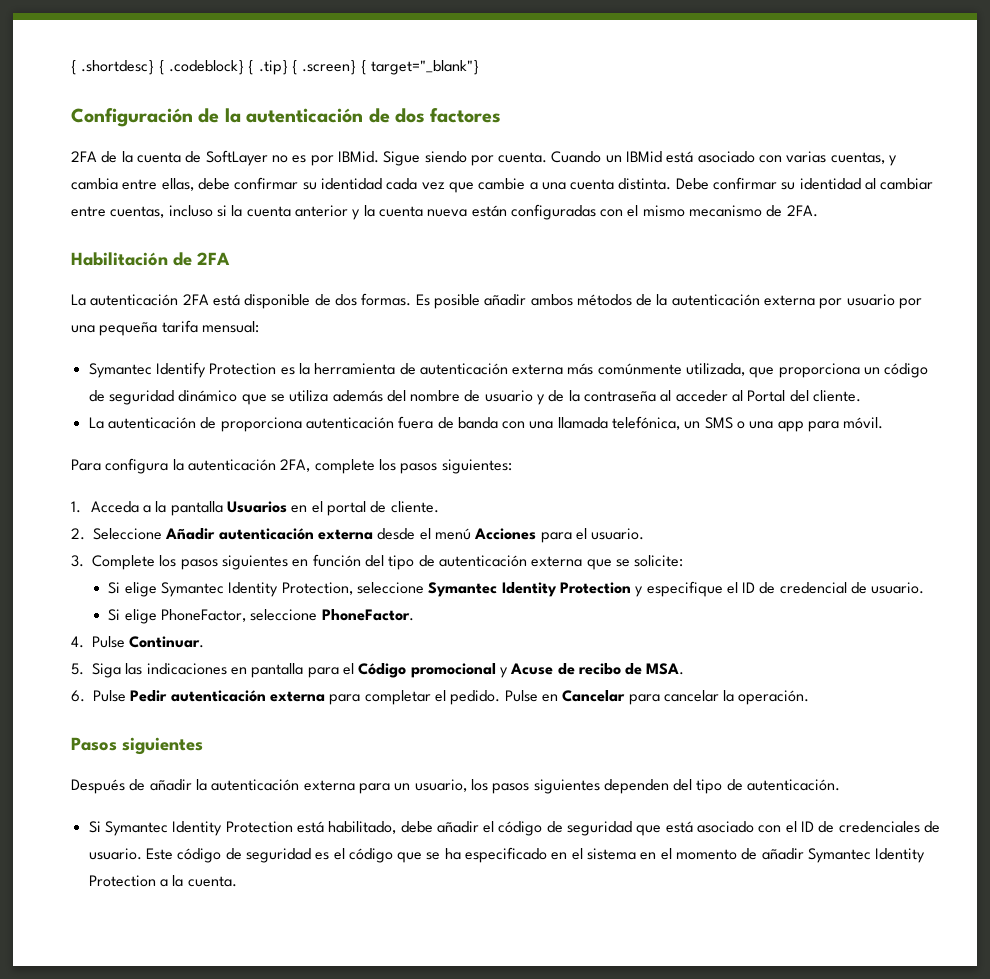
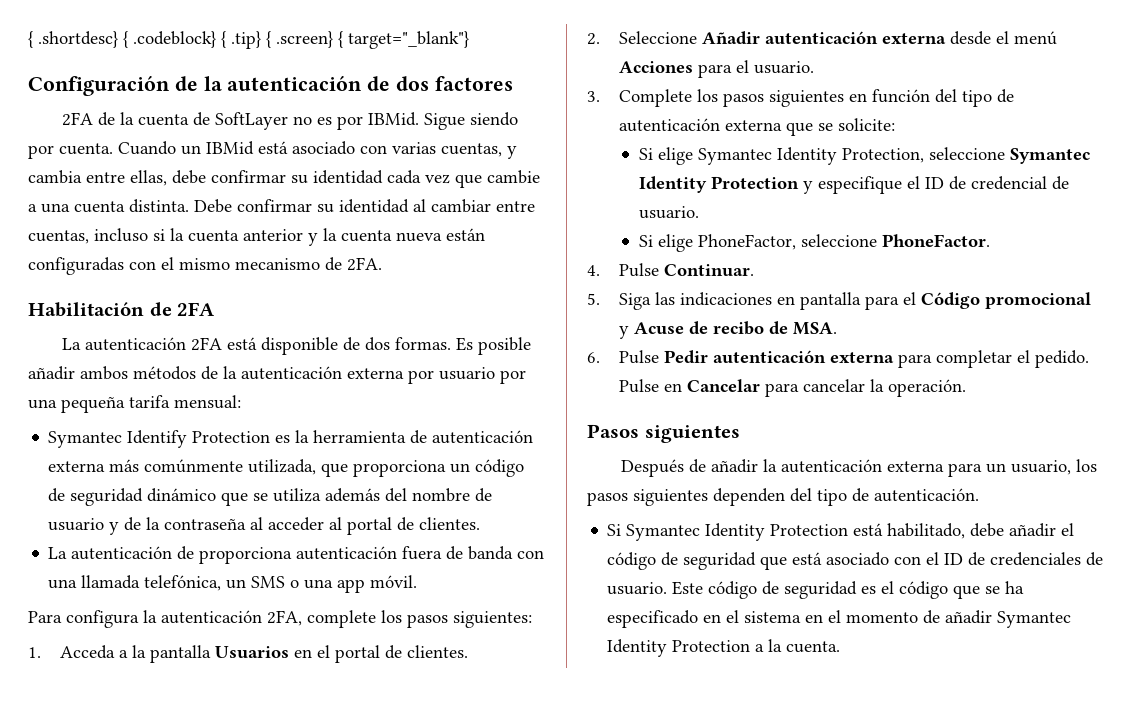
- Symantec Identify Protection es la herramienta de autenticación externa más comúnmente utilizada, que proporciona un código de seguridad dinámico que se utiliza además del nombre de usuario y de la contraseña al acceder al Portal del cliente.
+ Symantec Identify Protection es la herramienta de autenticación externa más comúnmente utilizada, que proporciona un código de seguridad dinámico que se utiliza además del nombre de usuario y de la contraseña al acceder al portal de clientes.
- La autenticación de proporciona autenticación fuera de banda con una llamada telefónica, un SMS o una app para móvil.
+ La autenticación de proporciona autenticación fuera de banda con una llamada telefónica, un SMS o una app móvil.
- 1. Acceda a la pantalla Usuarios en el portal de cliente.
+ 1. Acceda a la pantalla Usuarios en el portal de clientes.

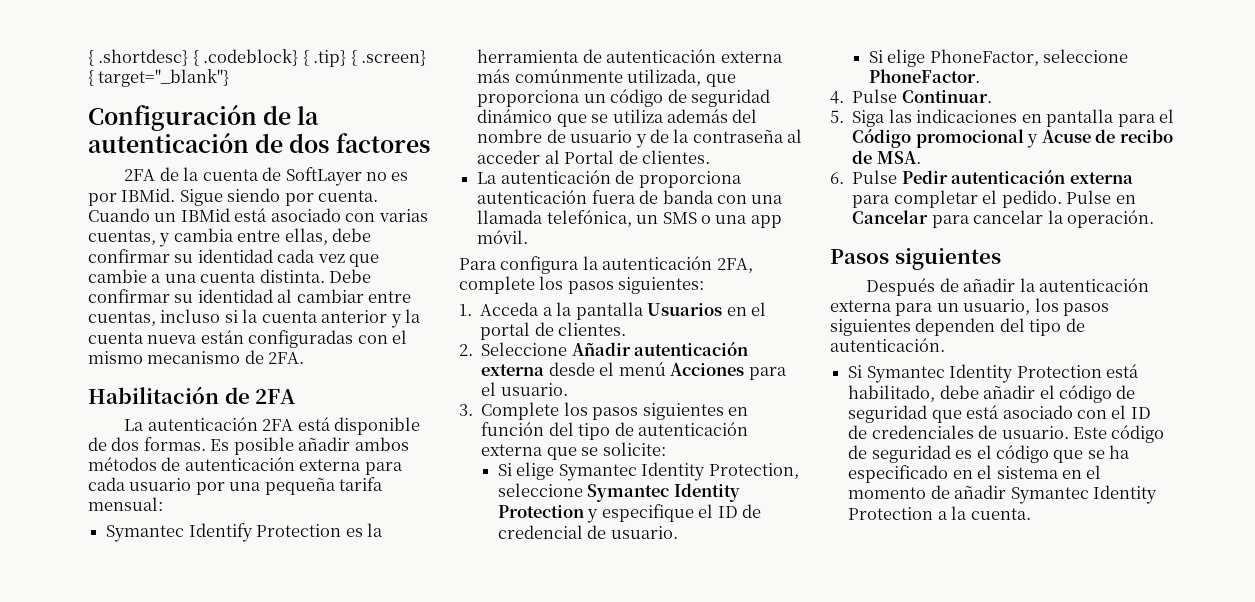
- Es posible añadir ambos métodos de la autenticación externa por usuario por una pequeña tarifa mensual:
+ Es posible añadir ambos métodos de autenticación externa para cada usuario por una pequeña tarifa mensual:
- Symantec Identify Protection es la herramienta de autenticación externa más comúnmente utilizada, que proporciona un código de seguridad dinámico que se utiliza además del nombre de usuario y de la contraseña al acceder al portal de clientes.
+ Symantec Identify Protection es la herramienta de autenticación externa más comúnmente utilizada, que proporciona un código de seguridad dinámico que se utiliza además del nombre de usuario y de la contraseña al acceder al Portal de clientes.

